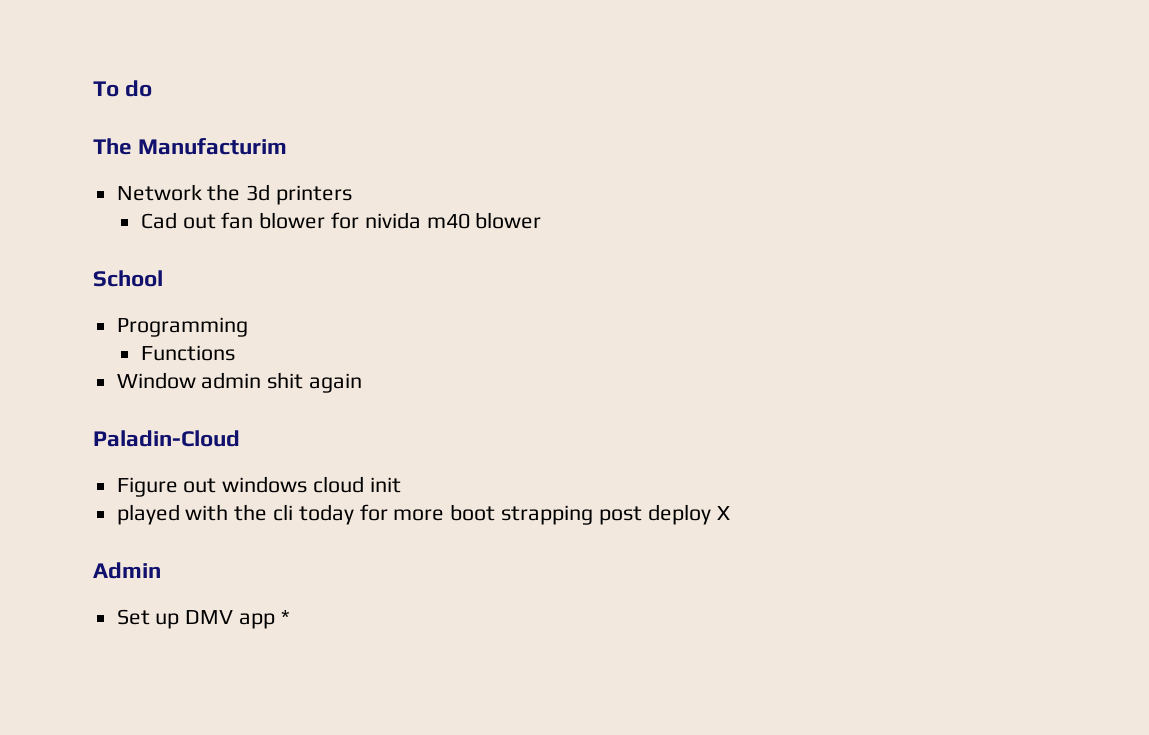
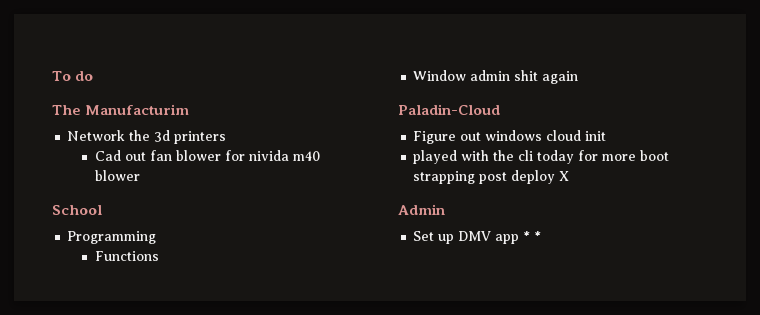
- Set up DMV app *
+ Set up DMV app * *

